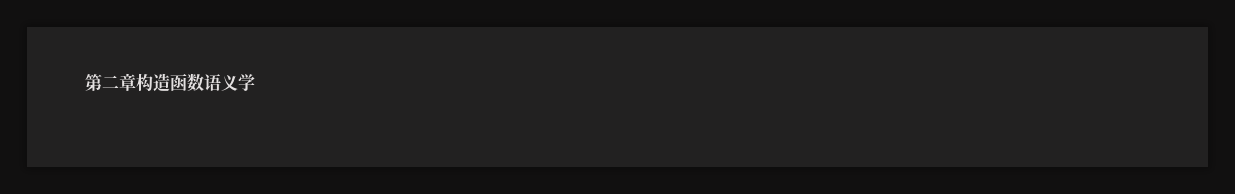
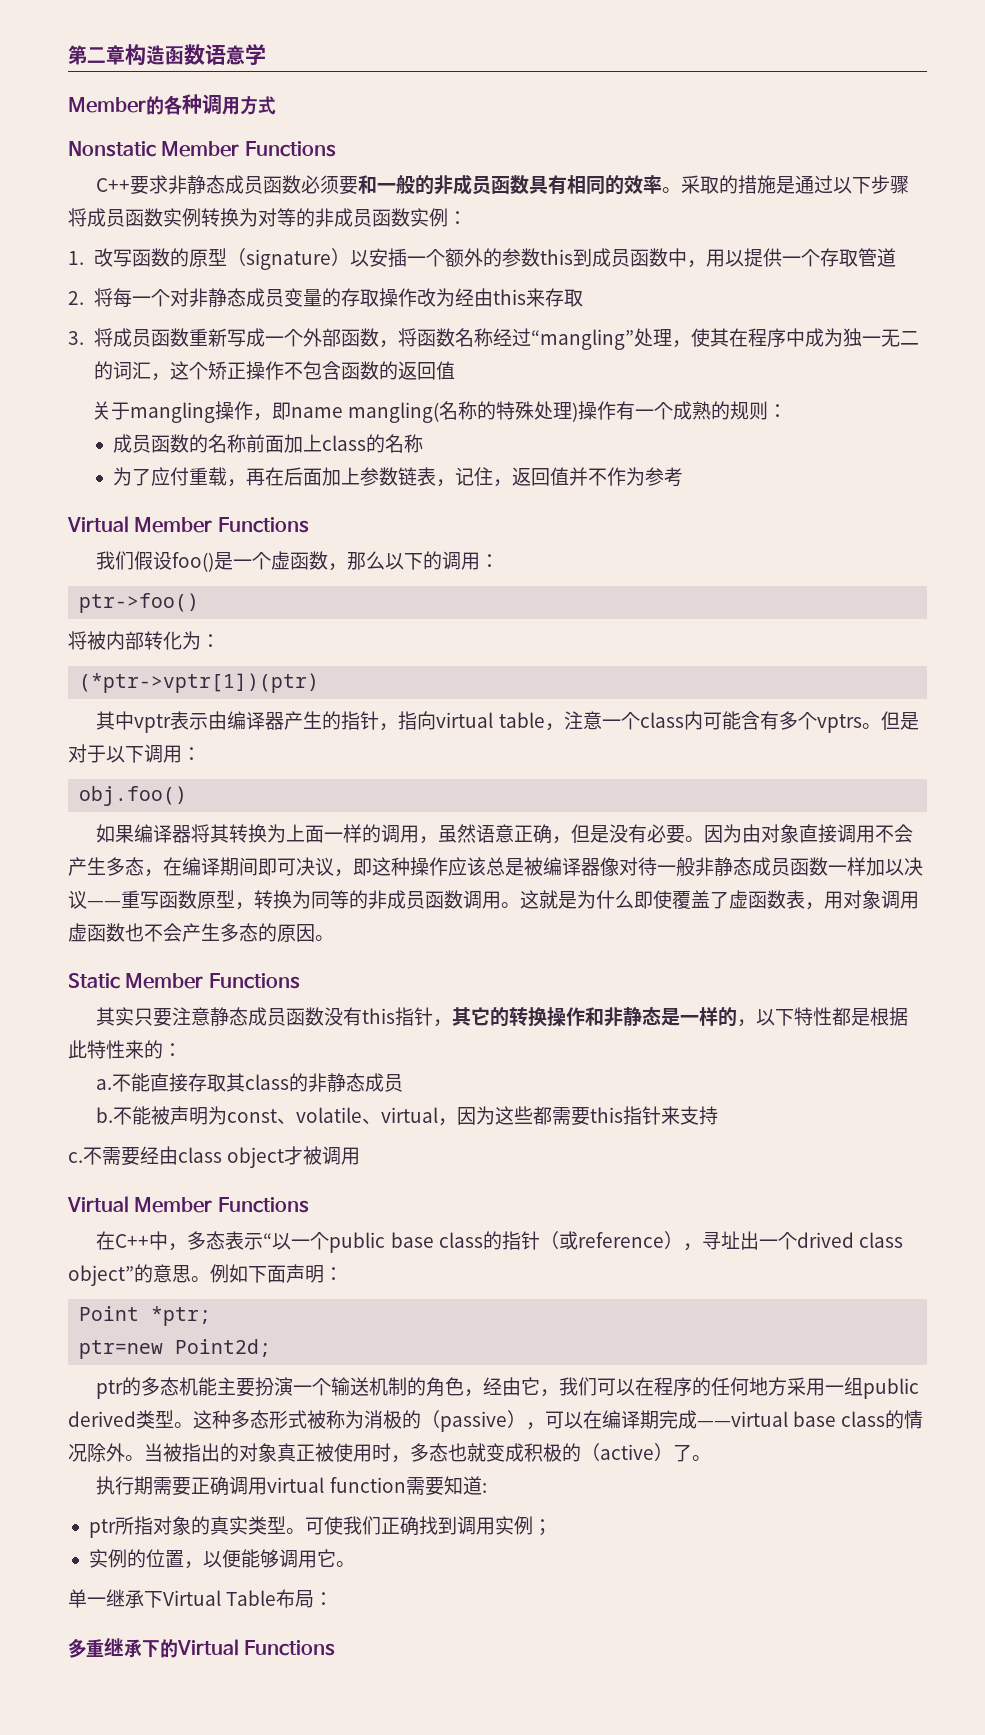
- 第二章构造函数语义学
+ 第二章构造函数语意学
+ Member的各种调用方式
+ Nonstatic Member Functions
+ C++要求非静态成员函数必须要和一般的非成员函数具有相同的效率。采取的措施是通过以下步骤将成员函数实例转换为对等的非成员函数实例：
+ 1.改写函数的原型（signature）以安插一个额外的参数this到成员函数中，用以提供一个存取管道
+ 2.将每一个对非静态成员变量的存取操作改为经由this来存取
+ 3.将成员函数重新写成一个外部函数，将函数名称经过“mangling”处理，使其在程序中成为独一无二的词汇，这个矫正操作不包含函数的返回值
+ 关于mangling操作，即name mangling(名称的特殊处理)操作有一个成熟的规则：
+ 成员函数的名称前面加上class的名称
+ 为了应付重载，再在后面加上参数链表，记住，返回值并不作为参考
+ Virtual Member Functions
+ 我们假设foo()是一个虚函数，那么以下的调用：
+ ptr->foo()
+ 将被内部转化为：
+ (*ptr->vptr[1])(ptr)
+ 其中vptr表示由编译器产生的指针，指向virtual table，注意一个class内可能含有多个vptrs。但是对于以下调用：
+ obj.foo()
+ 如果编译器将其转换为上面一样的调用，虽然语意正确，但是没有必要。因为由对象直接调用不会产生多态，在编译期间即可决议，即这种操作应该总是被编译器像对待一般非静态成员函数一样加以决议——重写函数原型，转换为同等的非成员函数调用。这就是为什么即使覆盖了虚函数表，用对象调用虚函数也不会产生多态的原因。
+ Static Member Functions
+ 其实只要注意静态成员函数没有this指针，其它的转换操作和非静态是一样的，以下特性都是根据此特性来的：
+ a.不能直接存取其class的非静态成员
+ b.不能被声明为const、volatile、virtual，因为这些都需要this指针来支持
+ c.不需要经由class object才被调用
+ Virtual Member Functions
+ 在C++中，多态表示“以一个public base class的指针（或reference），寻址出一个drived class object”的意思。例如下面声明：
+ Point *ptr;
+ ptr=new Point2d;
+ ptr的多态机能主要扮演一个输送机制的角色，经由它，我们可以在程序的任何地方采用一组public derived类型。这种多态形式被称为消极的（passive），可以在编译期完成——virtual base class的情况除外。当被指出的对象真正被使用时，多态也就变成积极的（active）了。
+ 执行期需要正确调用virtual function需要知道:
+ ptr所指对象的真实类型。可使我们正确找到调用实例；
+ 实例的位置，以便能够调用它。
+ 单一继承下Virtual Table布局：
+ 多重继承下的Virtual Functions

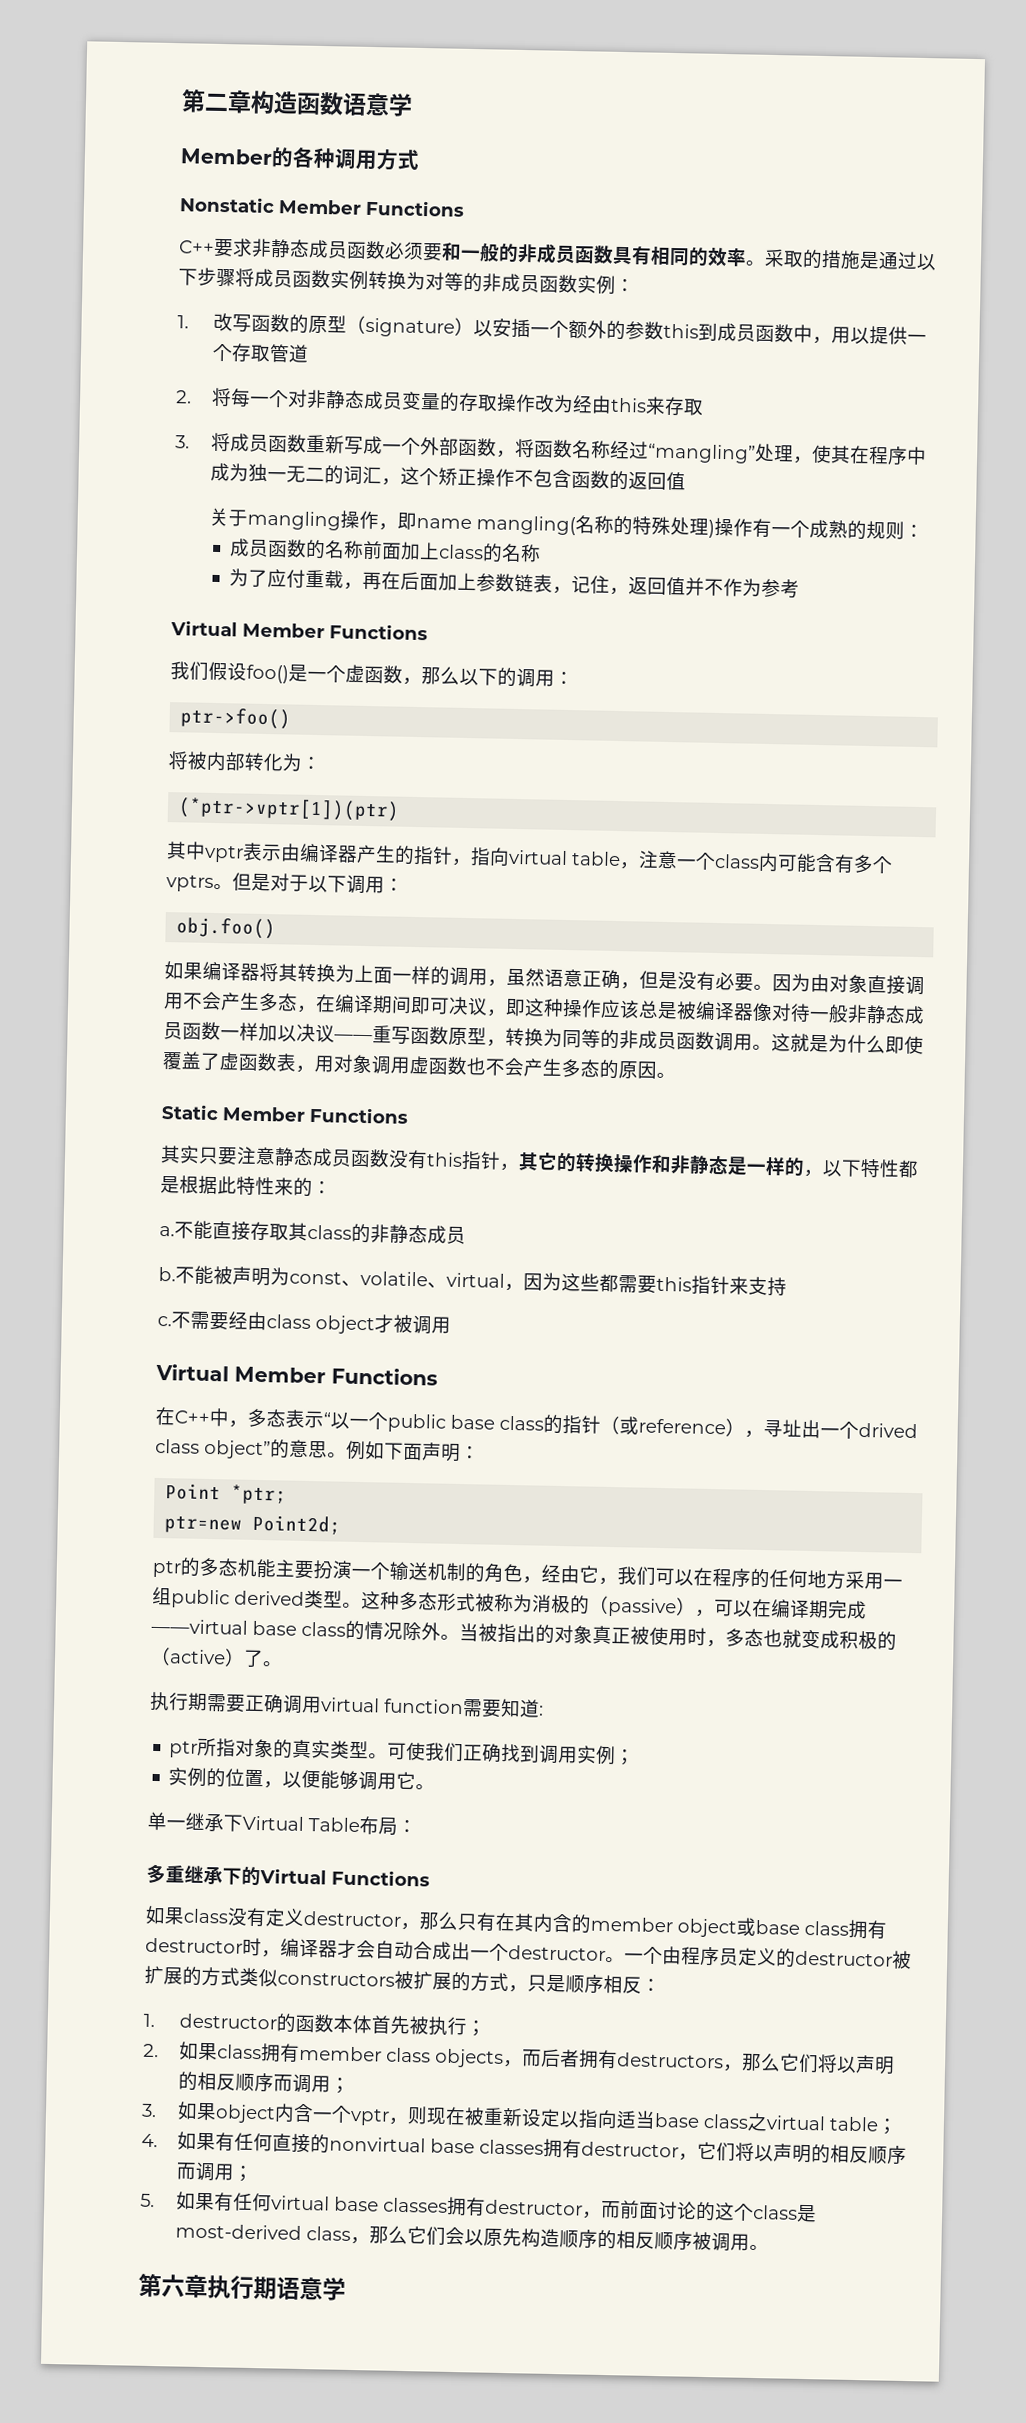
+ 如果class没有定义destructor，那么只有在其内含的member object或base class拥有destructor时，编译器才会自动合成出一个destructor。一个由程序员定义的destructor被扩展的方式类似constructors被扩展的方式，只是顺序相反：
+ 1. destructor的函数本体首先被执行；
+ 2.如果class拥有member class objects，而后者拥有destructors，那么它们将以声明的相反顺序而调用；
+ 3.如果object内含一个vptr，则现在被重新设定以指向适当base class之virtual table；
+ 4.如果有任何直接的nonvirtual base classes拥有destructor，它们将以声明的相反顺序而调用；
+ 5.如果有任何virtual base classes拥有destructor，而前面讨论的这个class是most-derived class，那么它们会以原先构造顺序的相反顺序被调用。
+ 第六章执行期语意学

